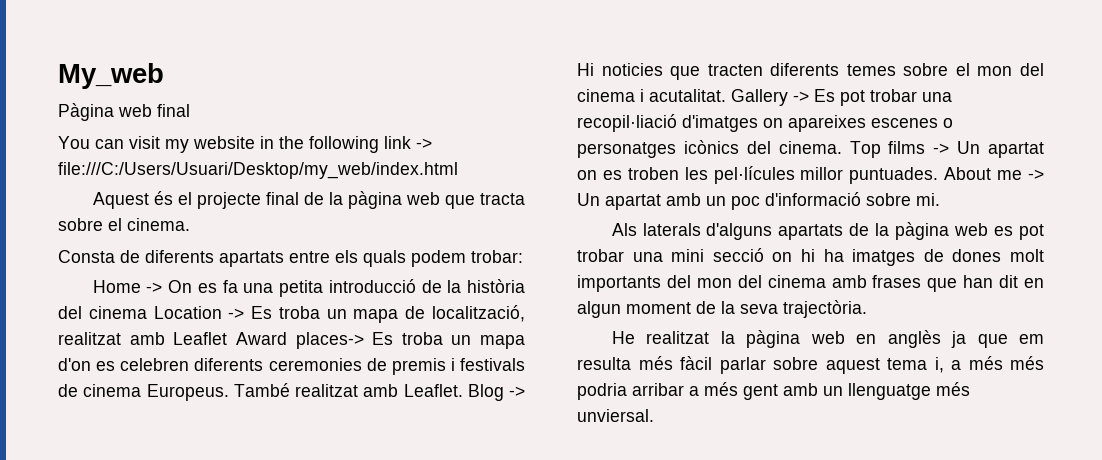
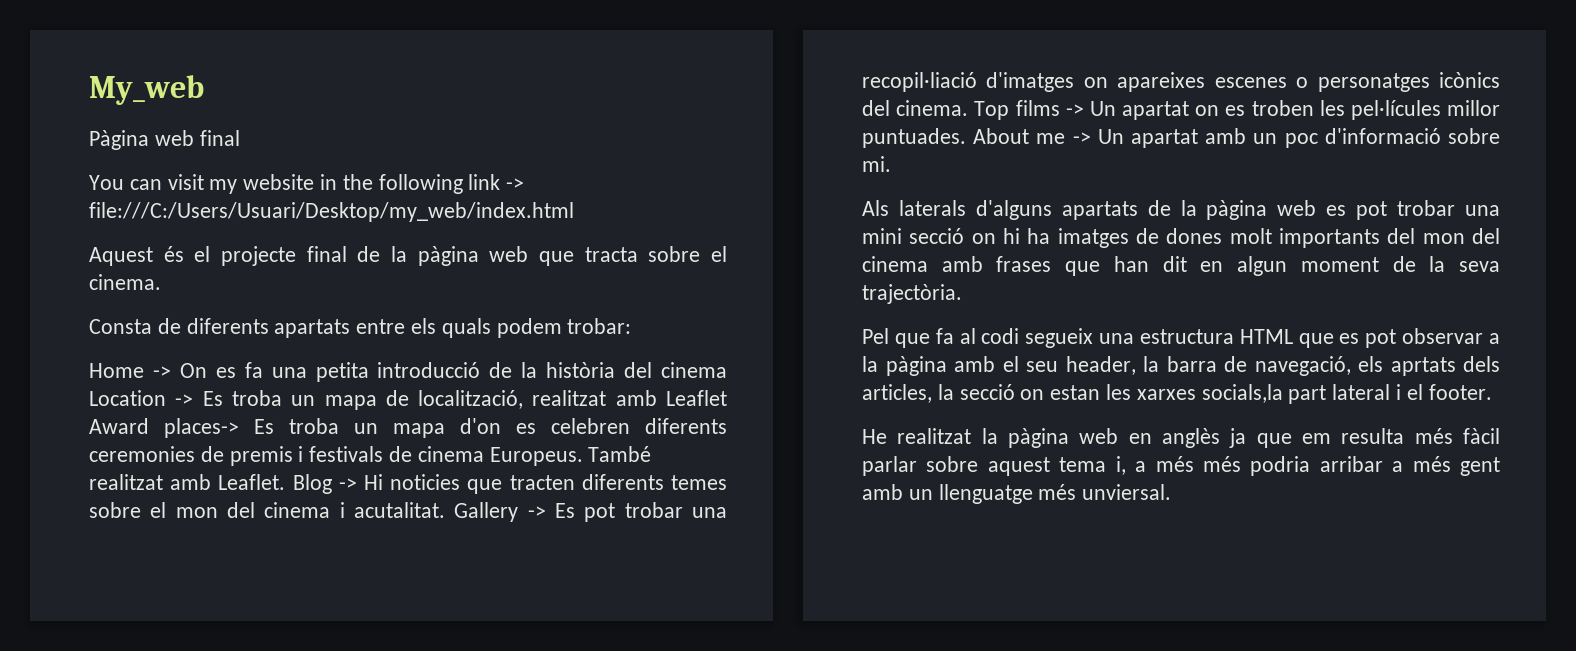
+ Pel que fa al codi segueix una estructura HTML que es pot observar a la pàgina amb el seu header, la barra de navegació, els aprtats dels articles, la secció on estan les xarxes socials,la part lateral i el footer.

